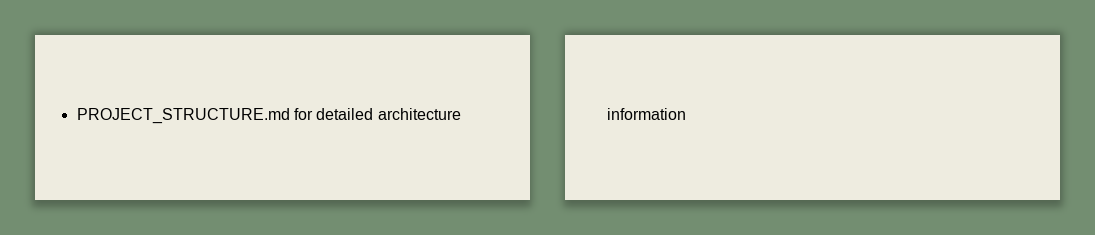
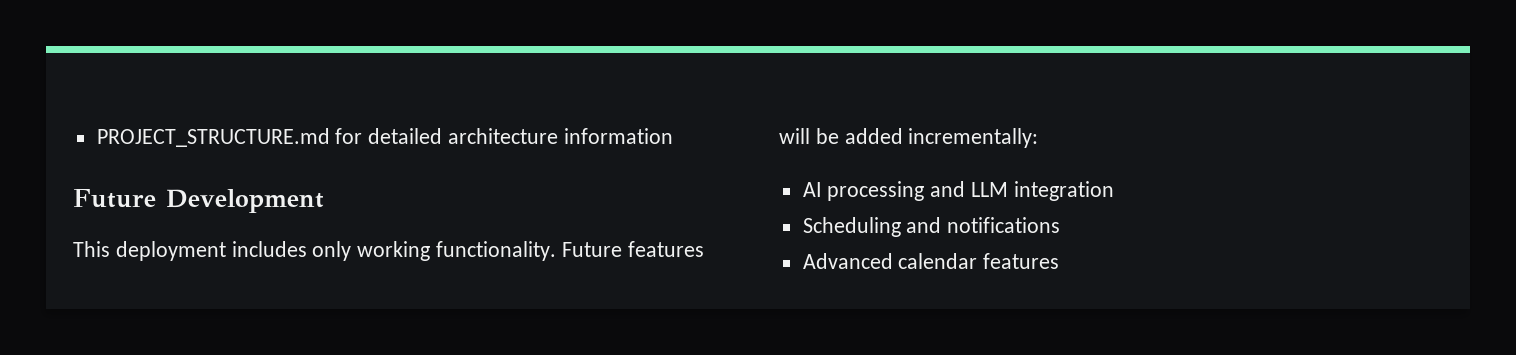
+ Future Development
+ This deployment includes only working functionality. Future features will be added incrementally:
+ AI processing and LLM integration
+ Scheduling and notifications
+ Advanced calendar features

